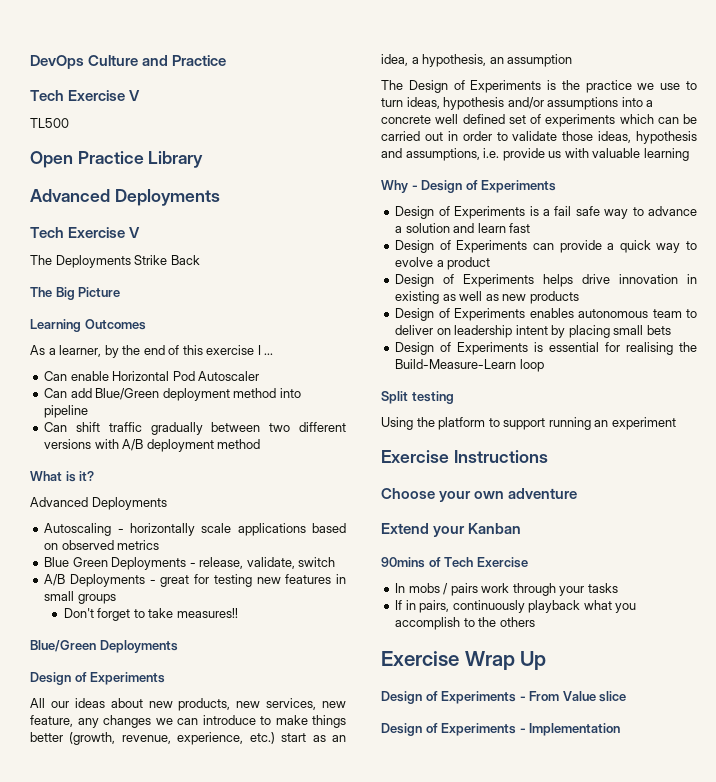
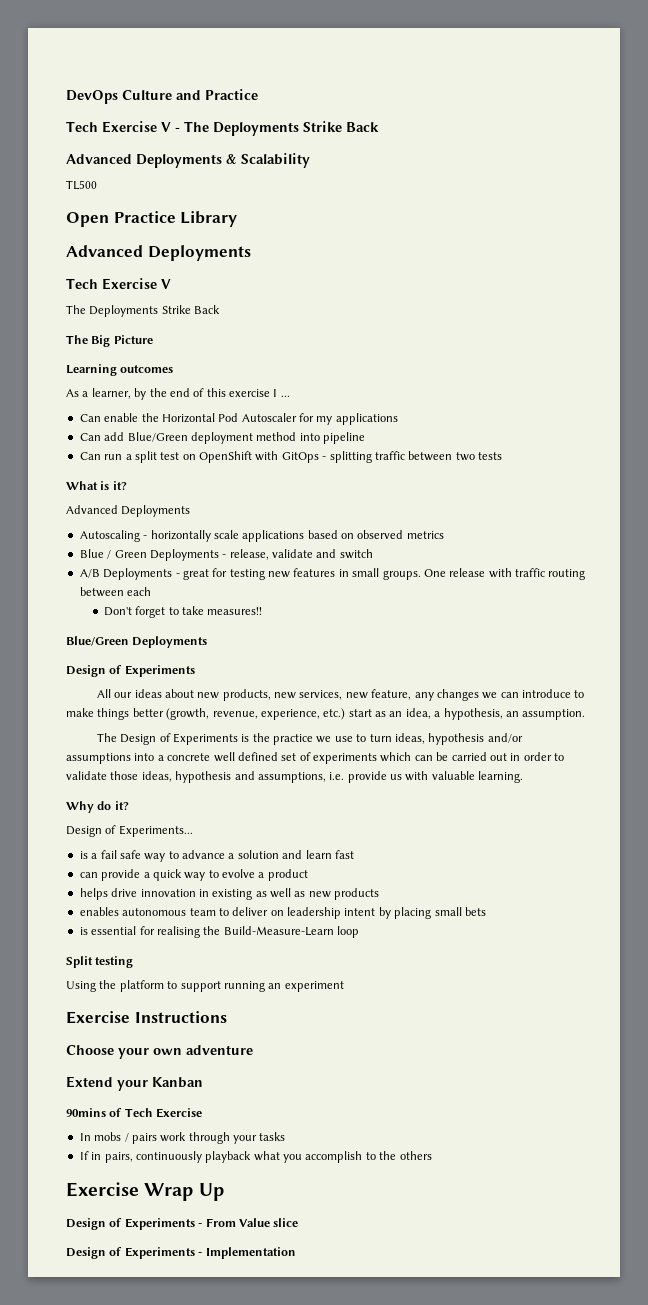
  DevOps Culture and Practice
- Tech Exercise V
+ Tech Exercise V - The Deployments Strike Back
+ Advanced Deployments & Scalability
- Learning Outcomes
+ Learning outcomes
- Can enable Horizontal Pod Autoscaler
+ Can enable the Horizontal Pod Autoscaler for my applications
- Can shift traffic gradually between two different versions with A/B deployment method
+ Can run a split test on OpenShift with GitOps - splitting traffic between two tests
- Blue Green Deployments - release, validate, switch
+ Blue / Green Deployments - release, validate and switch
- A/B Deployments - great for testing new features in small groups
+ A/B Deployments - great for testing new features in small groups. One release with traffic routing between each
- All our ideas about new products, new services, new feature, any changes we can introduce to make things better (growth, revenue, experience, etc.) start as an idea, a hypothesis, an assumption
+ All our ideas about new products, new services, new feature, any changes we can introduce to make things better (growth, revenue, experience, etc.) start as an idea, a hypothesis, an assumption.
- The Design of Experiments is the practice we use to turn ideas, hypothesis and/or assumptions into a concrete well defined set of experiments which can be carried out in order to validate those ideas, hypothesis and assumptions, i.e. provide us with valuable learning
+ The Design of Experiments is the practice we use to turn ideas, hypothesis and/or assumptions into a concrete well defined set of experiments which can be carried out in order to validate those ideas, hypothesis and assumptions, i.e. provide us with valuable learning.
- Why - Design of Experiments
- Design of Experiments is a fail safe way to advance a solution and learn fast
+ Why do it?
+ Design of Experiments...
+ is a fail safe way to advance a solution and learn fast
- Design of Experiments can provide a quick way to evolve a product
+ can provide a quick way to evolve a product
- Design of Experiments helps drive innovation in existing as well as new products
+ helps drive innovation in existing as well as new products
- Design of Experiments enables autonomous team to deliver on leadership intent by placing small bets
+ enables autonomous team to deliver on leadership intent by placing small bets
- Design of Experiments is essential for realising the Build-Measure-Learn loop
+ is essential for realising the Build-Measure-Learn loop

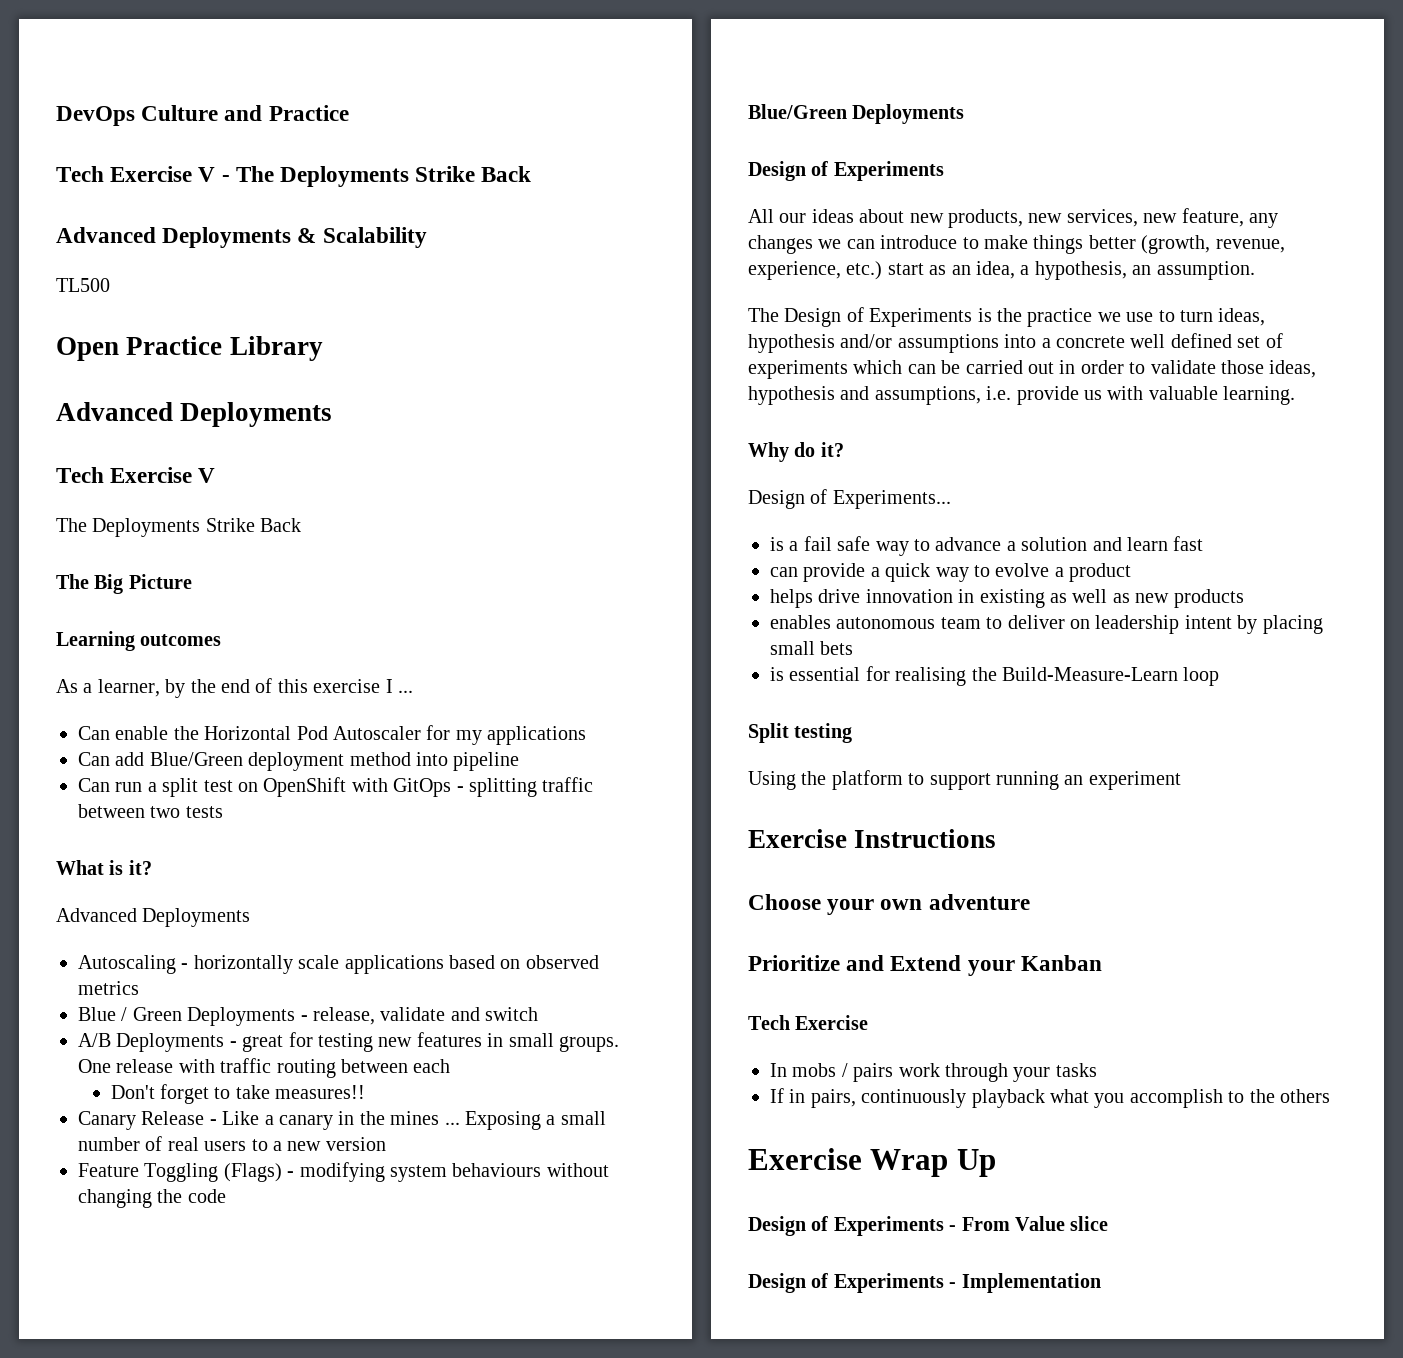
+ Canary Release - Like a canary in the mines ... Exposing a small number of real users to a new version
+ Feature Toggling (Flags) - modifying system behaviours without changing the code
- Extend your Kanban
- 90mins of Tech Exercise
+ Prioritize and Extend your Kanban
+ Tech Exercise

